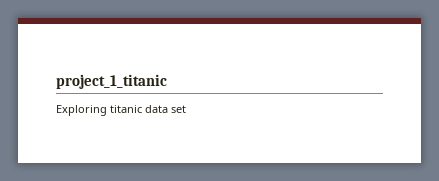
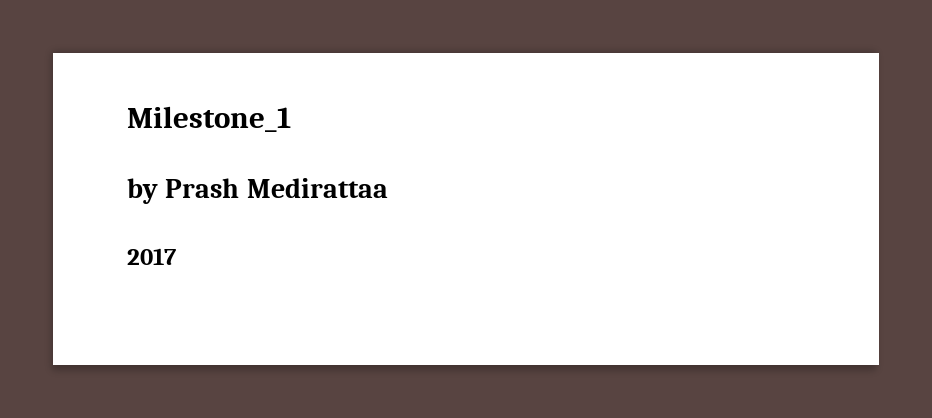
- project_1_titanic
- Exploring titanic data set
+ Milestone_1
+ by Prash Medirattaa
+ 2017

